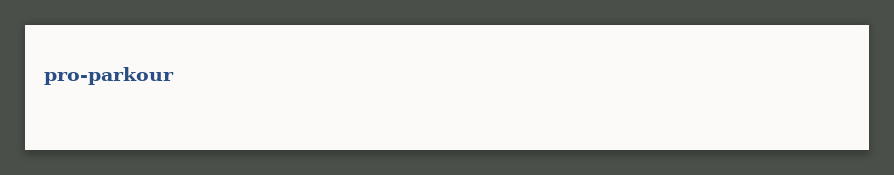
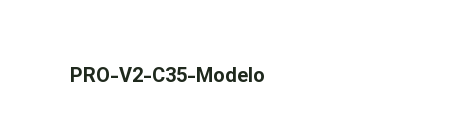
- pro-parkour
+ PRO-V2-C35-Modelo

